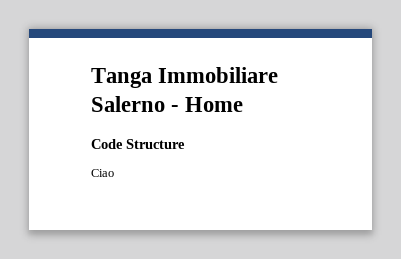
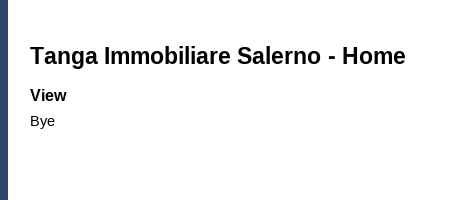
- Code Structure
- Ciao
+ View
+ Bye

